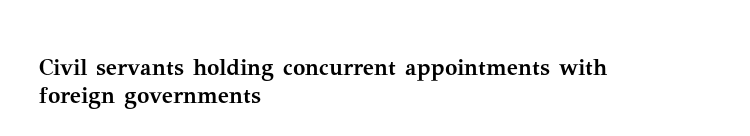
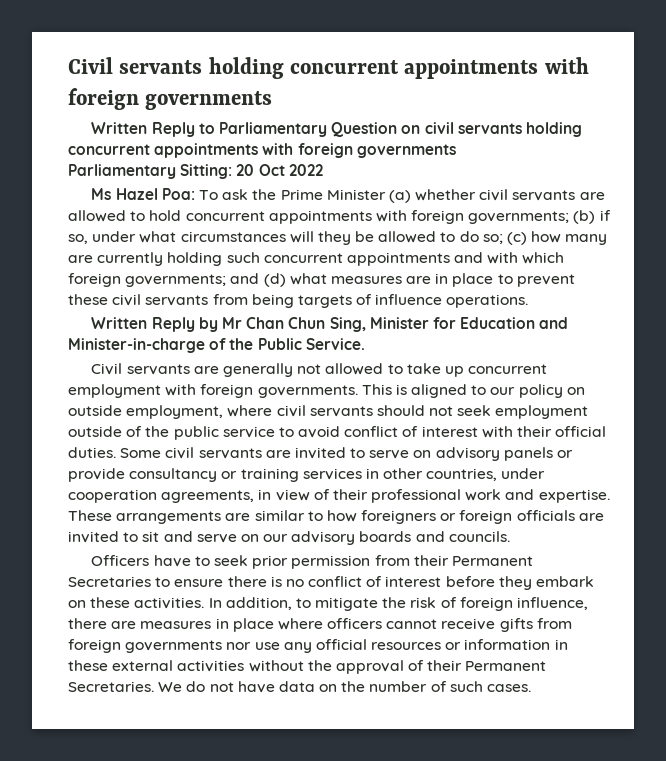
+ Written Reply to Parliamentary Question on civil servants holding concurrent appointments with foreign governments
+ Parliamentary Sitting: 20 Oct 2022
+ Ms Hazel Poa: To ask the Prime Minister (a) whether civil servants are allowed to hold concurrent appointments with foreign governments; (b) if so, under what circumstances will they be allowed to do so; (c) how many are currently holding such concurrent appointments and with which foreign governments; and (d) what measures are in place to prevent these civil servants from being targets of influence operations.
+ Written Reply by Mr Chan Chun Sing, Minister for Education and Minister-in-charge of the Public Service.
+ Civil servants are generally not allowed to take up concurrent employment with foreign governments. This is aligned to our policy on outside employment, where civil servants should not seek employment outside of the public service to avoid conflict of interest with their official duties. Some civil servants are invited to serve on advisory panels or provide consultancy or training services in other countries, under cooperation agreements, in view of their professional work and expertise. These arrangements are similar to how foreigners or foreign officials are invited to sit and serve on our advisory boards and councils.
+ Officers have to seek prior permission from their Permanent Secretaries to ensure there is no conflict of interest before they embark on these activities. In addition, to mitigate the risk of foreign influence, there are measures in place where officers cannot receive gifts from foreign governments nor use any official resources or information in these external activities without the approval of their Permanent Secretaries. We do not have data on the number of such cases.

